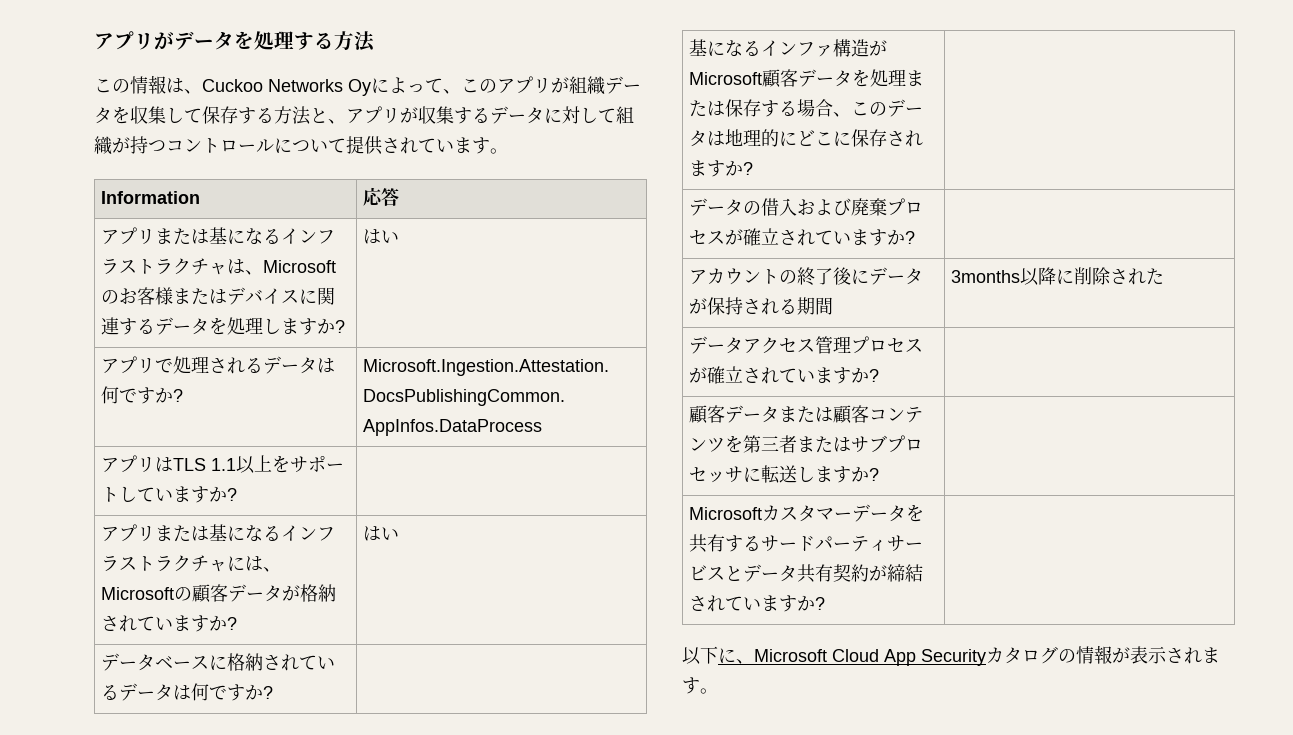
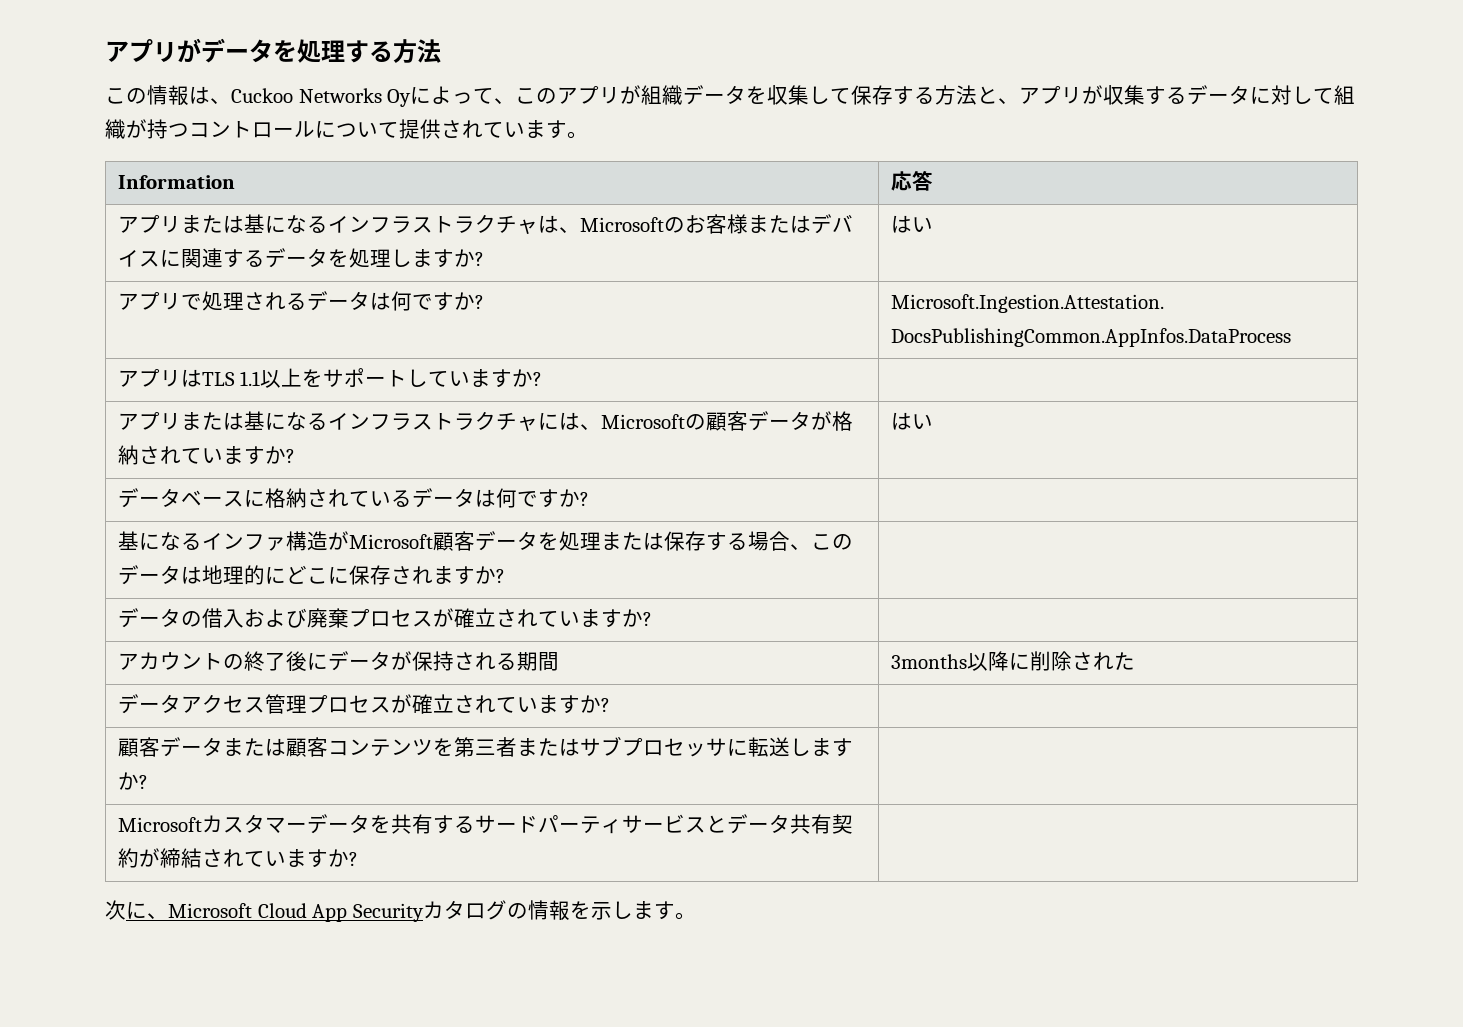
- 以下に、Microsoft Cloud App Securityカタログの情報が表示されます。
+ 次に、Microsoft Cloud App Securityカタログの情報を示します。

